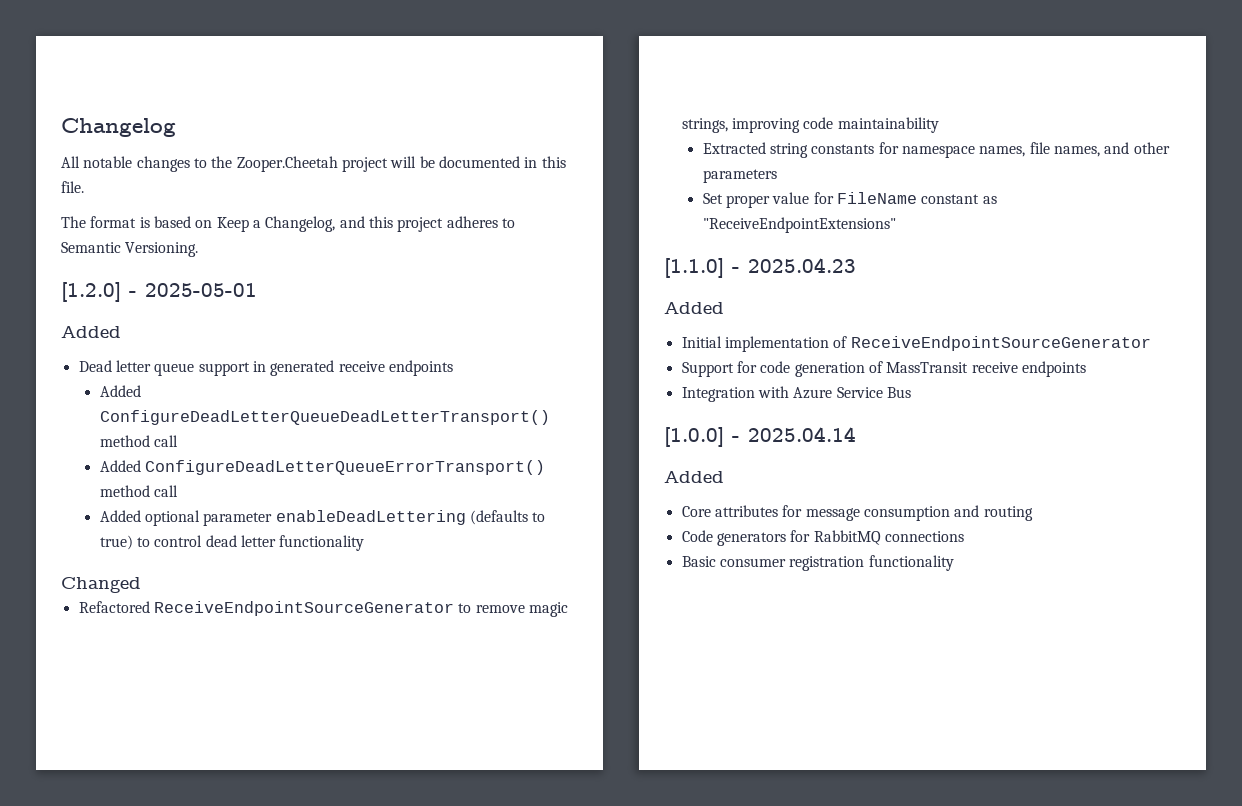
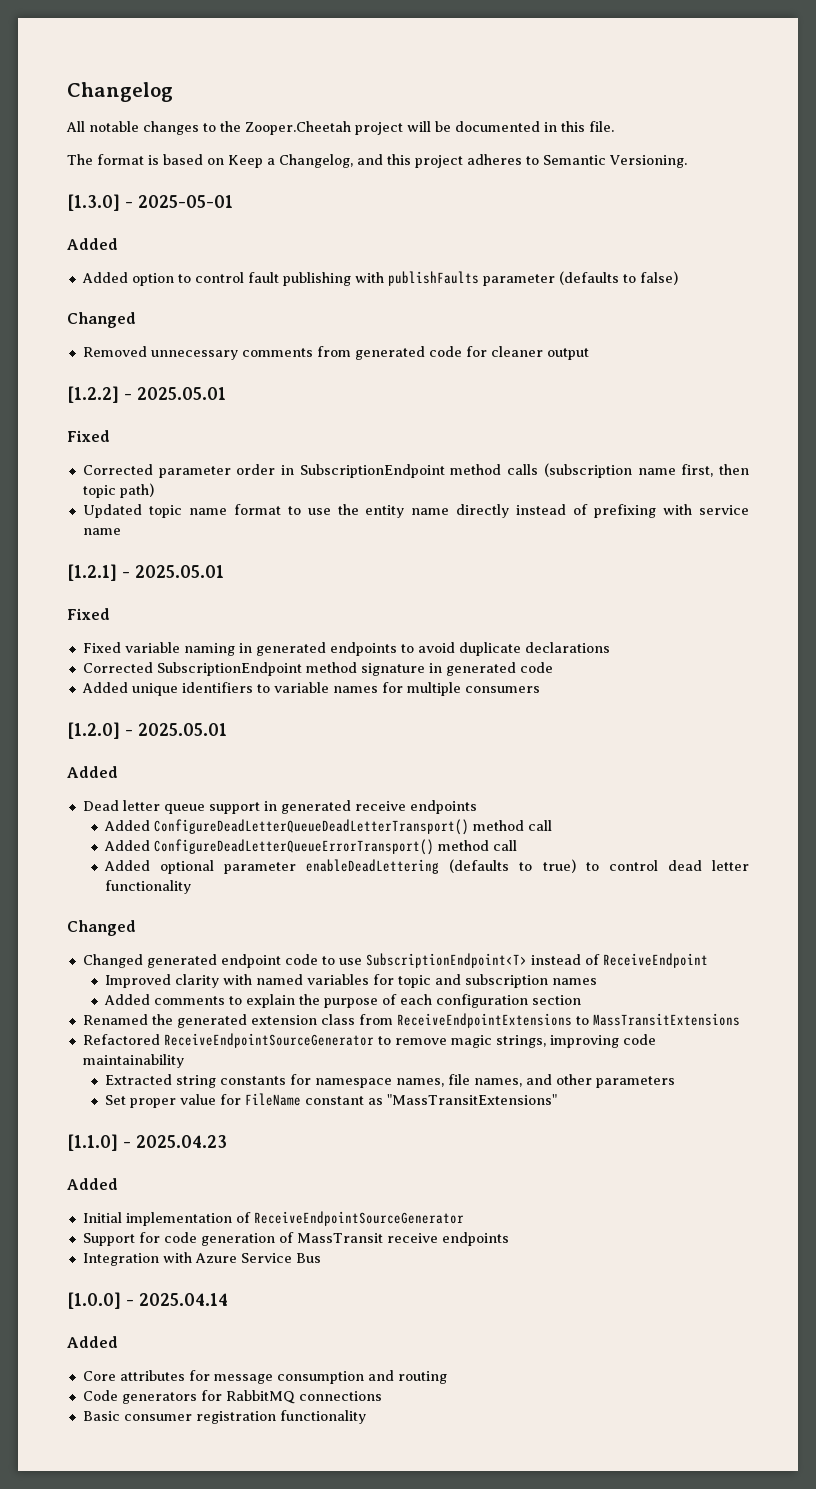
+ [1.3.0] - 2025-05-01
+ Added
+ Added option to control fault publishing with publishFaults parameter (defaults to false)
+ Changed
+ Removed unnecessary comments from generated code for cleaner output
+ [1.2.2] - 2025.05.01
+ Fixed
+ Corrected parameter order in SubscriptionEndpoint method calls (subscription name first, then topic path)
+ Updated topic name format to use the entity name directly instead of prefixing with service name
+ [1.2.1] - 2025.05.01
+ Fixed
+ Fixed variable naming in generated endpoints to avoid duplicate declarations
+ Corrected SubscriptionEndpoint method signature in generated code
+ Added unique identifiers to variable names for multiple consumers
- [1.2.0] - 2025-05-01
+ [1.2.0] - 2025.05.01
+ Changed generated endpoint code to use SubscriptionEndpoint<T> instead of ReceiveEndpoint
+ Improved clarity with named variables for topic and subscription names
+ Added comments to explain the purpose of each configuration section
+ Renamed the generated extension class from ReceiveEndpointExtensions to MassTransitExtensions
- Set proper value for FileName constant as "ReceiveEndpointExtensions"
+ Set proper value for FileName constant as "MassTransitExtensions"

